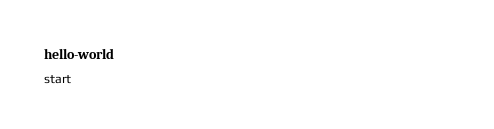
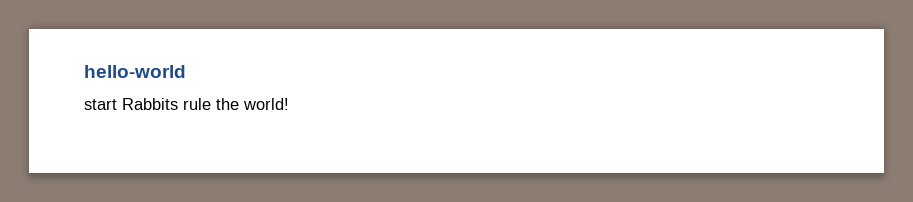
- start
+ start Rabbits rule the world!

